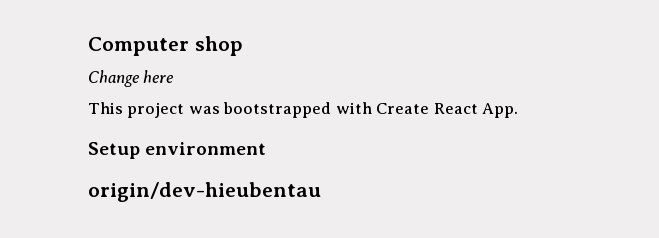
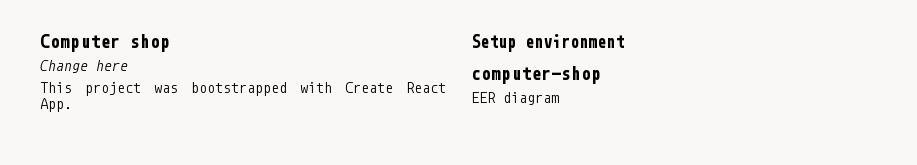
- origin/dev-hieubentau
+ computer-shop
+ EER diagram

